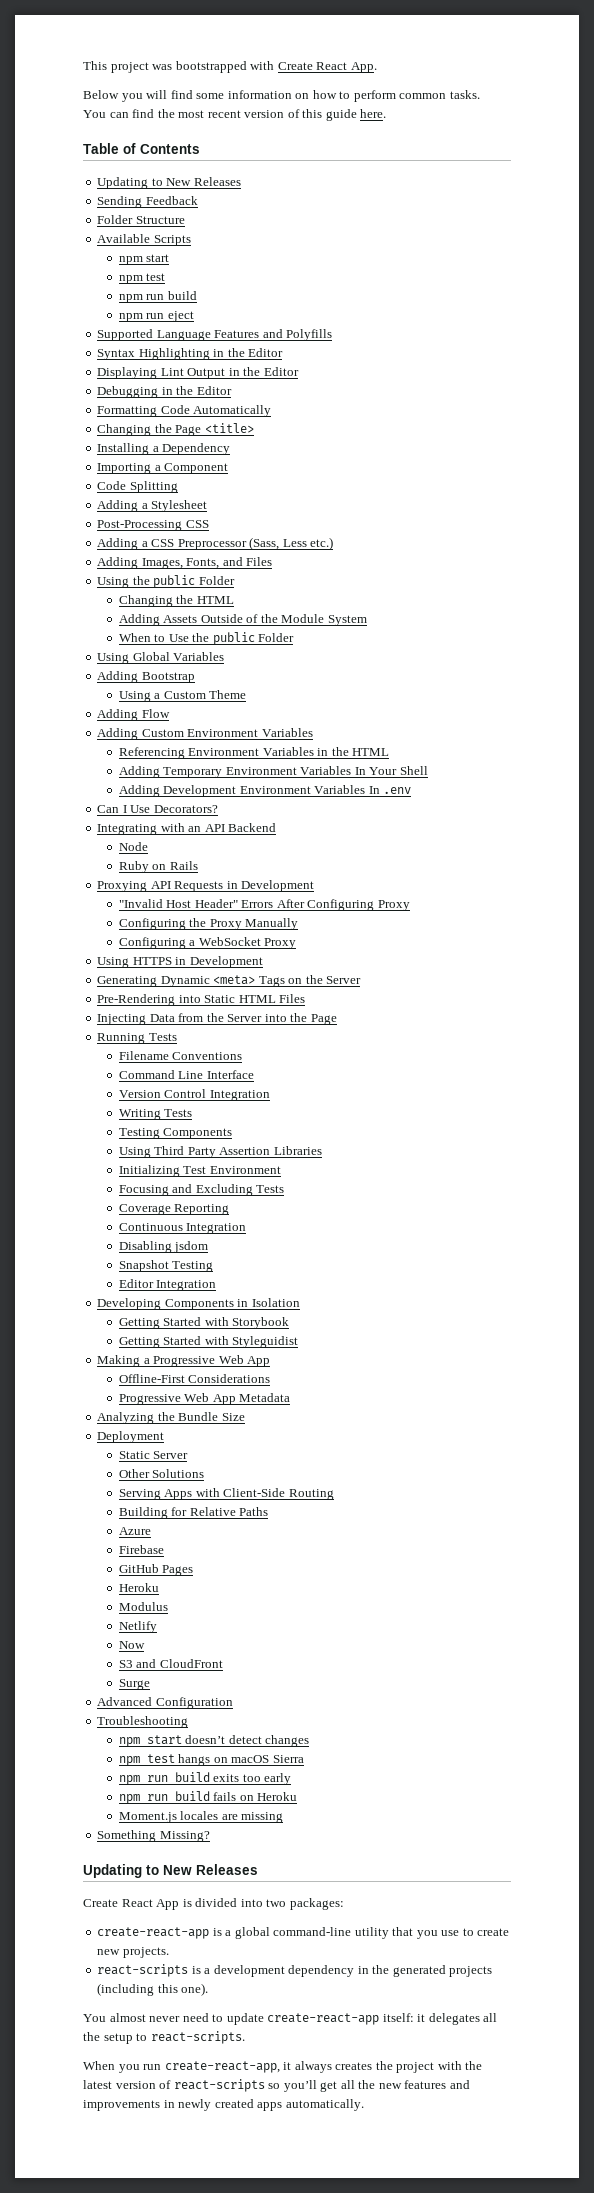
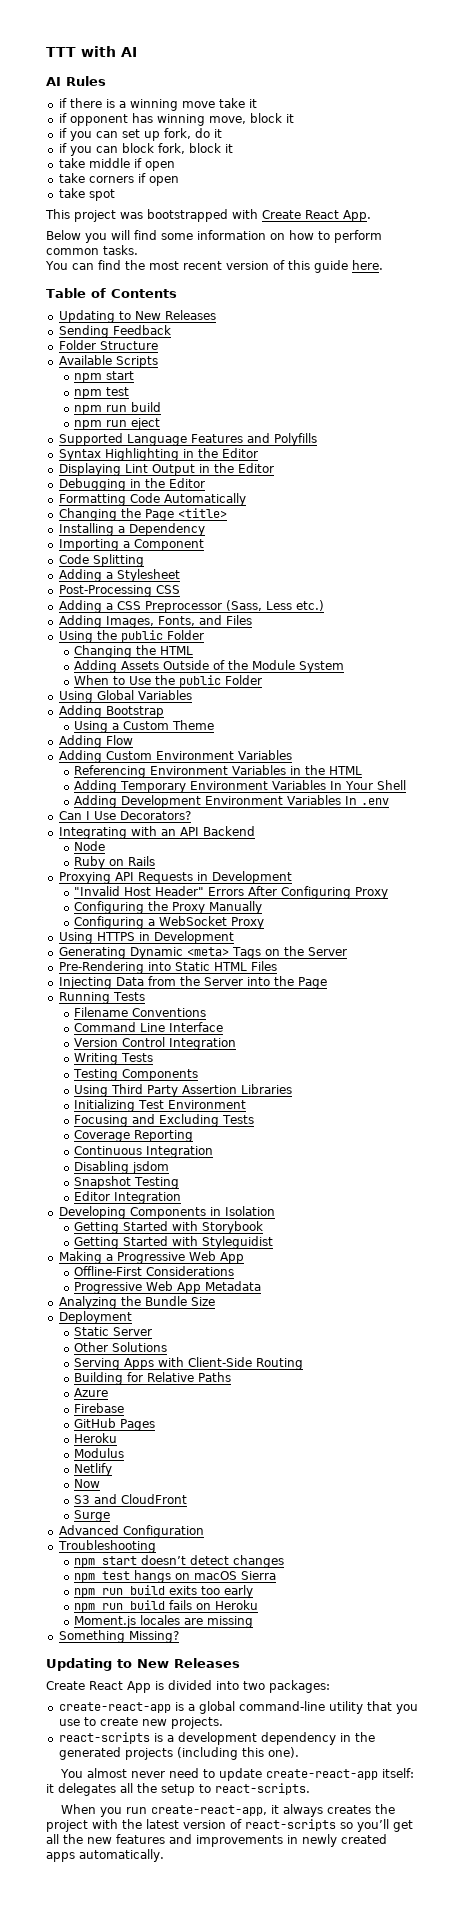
+ TTT with AI
+ AI Rules
+ if there is a winning move take it
+ if opponent has winning move, block it
+ if you can set up fork, do it
+ if you can block fork, block it
+ take middle if open
+ take corners if open
+ take spot

